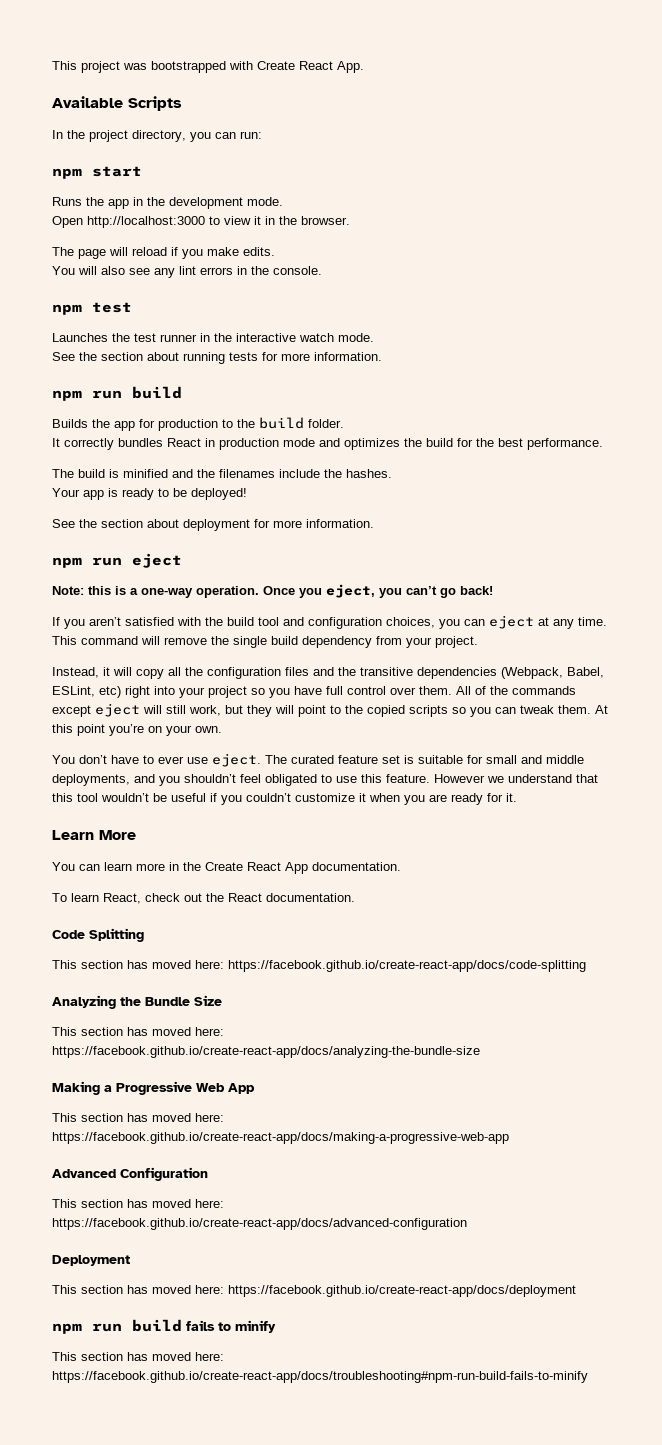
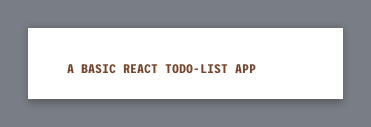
- This project was bootstrapped with Create React App.
- Available Scripts
- In the project directory, you can run:
- npm start
- Runs the app in the development mode.
- Open http://localhost:3000 to view it in the browser.
- The page will reload if you make edits.
- You will also see any lint errors in the console.
- npm test
- Launches the test runner in the interactive watch mode.
- See the section about running tests for more information.
- npm run build
- Builds the app for production to the build folder.
- It correctly bundles React in production mode and optimizes the build for the best performance.
- The build is minified and the filenames include the hashes.
- Your app is ready to be deployed!
- See the section about deployment for more information.
- npm run eject
- Note: this is a one-way operation. Once you eject, you can’t go back!
- If you aren’t satisfied with the build tool and configuration choices, you can eject at any time. This command will remove the single build dependency from your project.
- Instead, it will copy all the configuration files and the transitive dependencies (Webpack, Babel, ESLint, etc) right into your project so you have full control over them. All of the commands except eject will still work, but they will point to the copied scripts so you can tweak them. At this point you’re on your own.
- You don’t have to ever use eject. The curated feature set is suitable for small and middle deployments, and you shouldn’t feel obligated to use this feature. However we understand that this tool wouldn’t be useful if you couldn’t customize it when you are ready for it.
- Learn More
- You can learn more in the Create React App documentation.
- To learn React, check out the React documentation.
- Code Splitting
- This section has moved here: https://facebook.github.io/create-react-app/docs/code-splitting
- Analyzing the Bundle Size
- This section has moved here: https://facebook.github.io/create-react-app/docs/analyzing-the-bundle-size
- Making a Progressive Web App
- This section has moved here: https://facebook.github.io/create-react-app/docs/making-a-progressive-web-app
- Advanced Configuration
- This section has moved here: https://facebook.github.io/create-react-app/docs/advanced-configuration
- Deployment
- This section has moved here: https://facebook.github.io/create-react-app/docs/deployment
- npm run build fails to minify
- This section has moved here: https://facebook.github.io/create-react-app/docs/troubleshooting#npm-run-build-fails-to-minify
+ A BASIC REACT TODO-LIST APP

